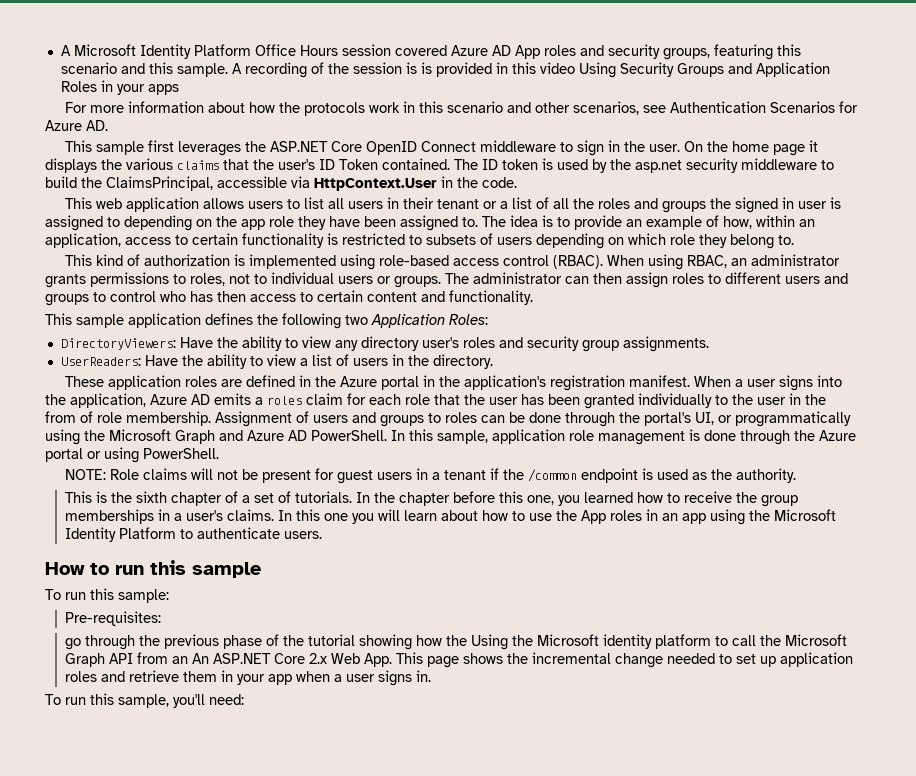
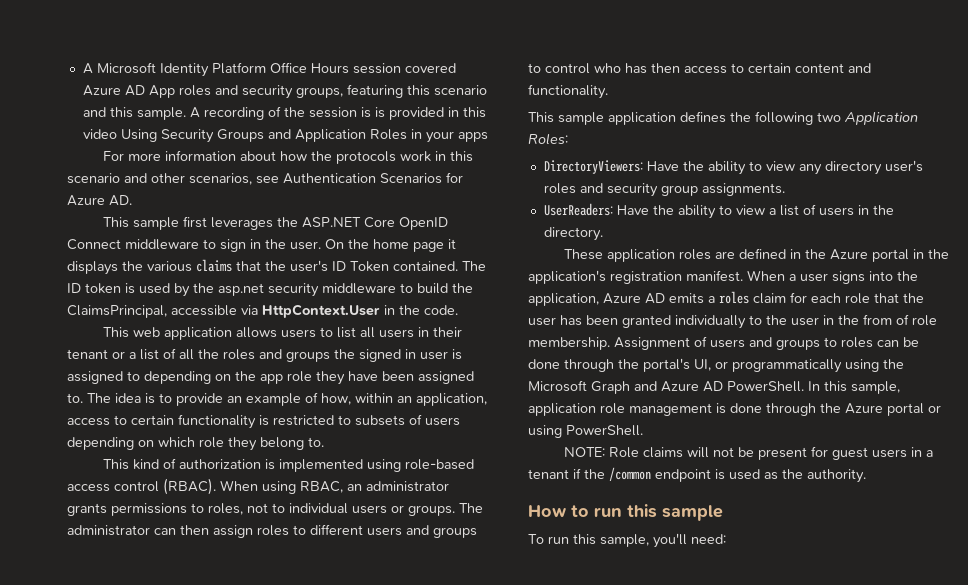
- This is the sixth chapter of a set of tutorials. In the chapter before this one, you learned how to receive the group memberships in a user's claims. In this one you will learn about how to use the App roles in an app using the Microsoft Identity Platform to authenticate users.
- To run this sample:
- Pre-requisites:
- go through the previous phase of the tutorial showing how the Using the Microsoft identity platform to call the Microsoft Graph API from an An ASP.NET Core 2.x Web App. This page shows the incremental change needed to set up application roles and retrieve them in your app when a user signs in.

